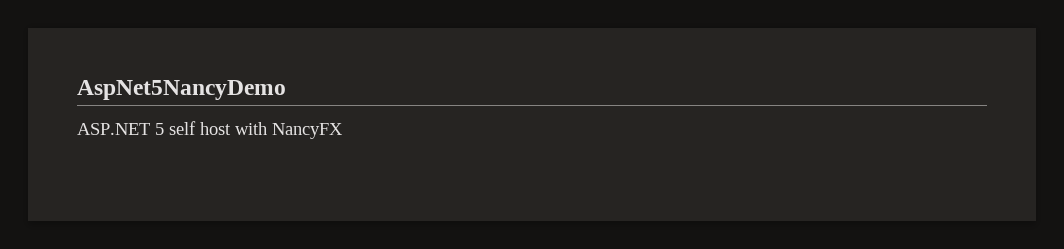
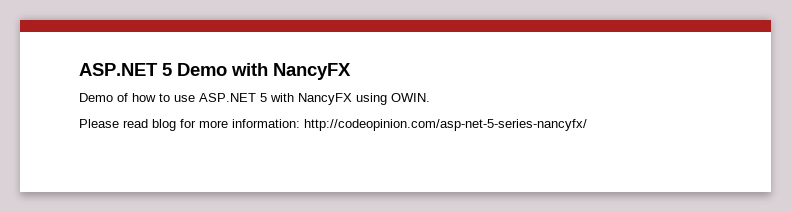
- AspNet5NancyDemo
- ASP.NET 5 self host with NancyFX
+ ASP.NET 5 Demo with NancyFX
+ Demo of how to use ASP.NET 5 with NancyFX using OWIN.
+ Please read blog for more information: http://codeopinion.com/asp-net-5-series-nancyfx/

